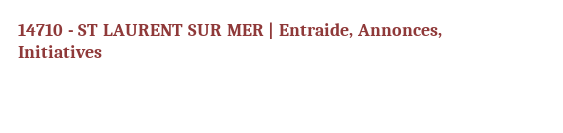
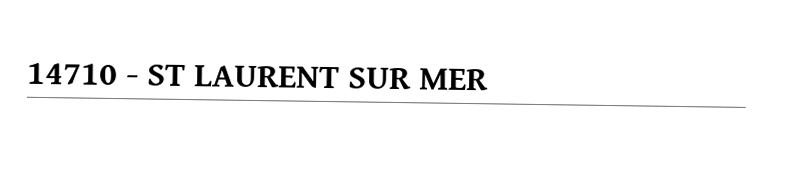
- 14710 - ST LAURENT SUR MER | Entraide, Annonces, Initiatives
+ 14710 - ST LAURENT SUR MER

